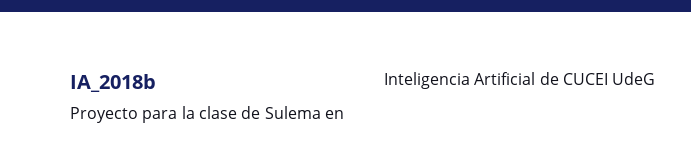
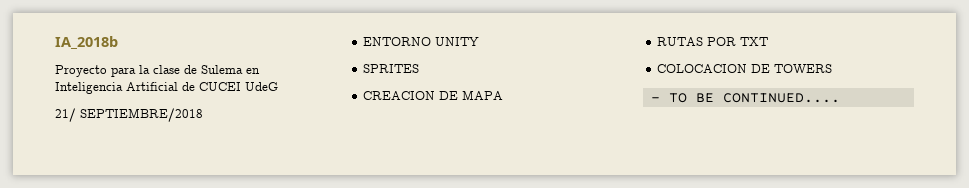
+ 21/ SEPTIEMBRE/2018
+ ENTORNO UNITY
+ SPRITES
+ CREACION DE MAPA
+ RUTAS POR TXT
+ COLOCACION DE TOWERS
+ - TO BE CONTINUED....

